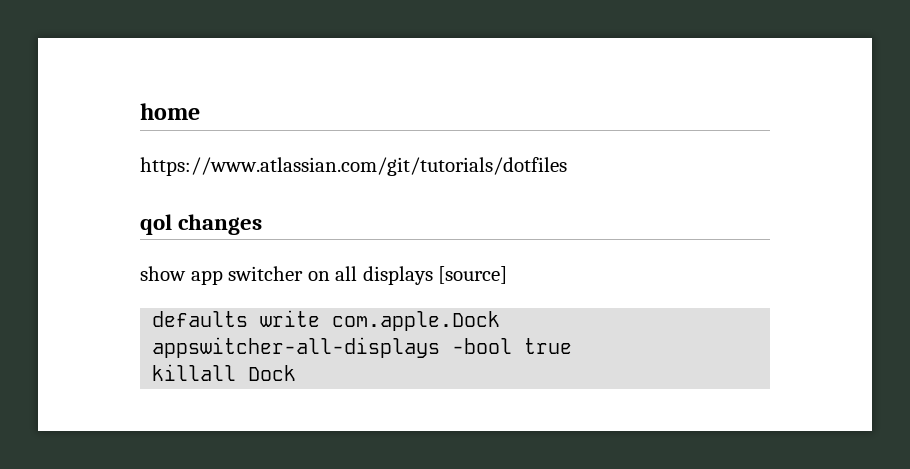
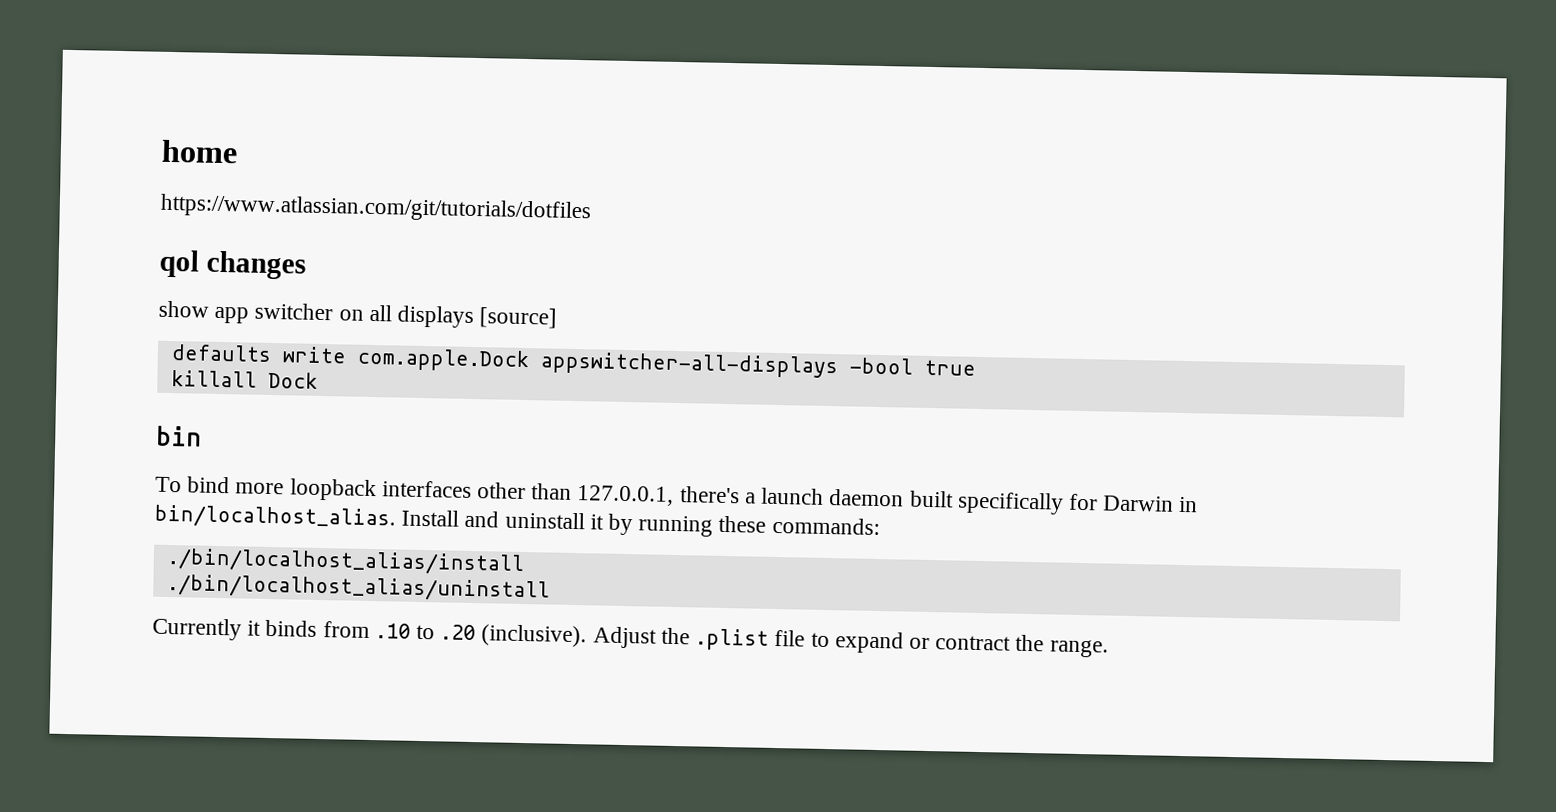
+ bin
+ To bind more loopback interfaces other than 127.0.0.1, there's a launch daemon built specifically for Darwin in bin/localhost_alias. Install and uninstall it by running these commands:
+ ./bin/localhost_alias/install
+ ./bin/localhost_alias/uninstall
+ Currently it binds from .10 to .20 (inclusive). Adjust the .plist file to expand or contract the range.

